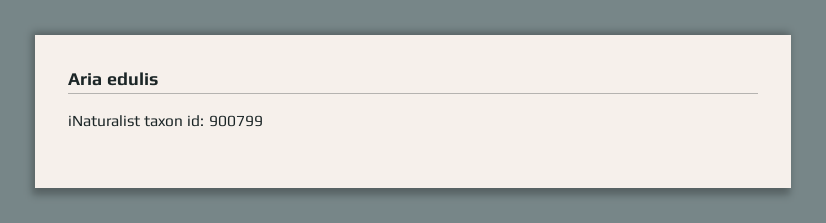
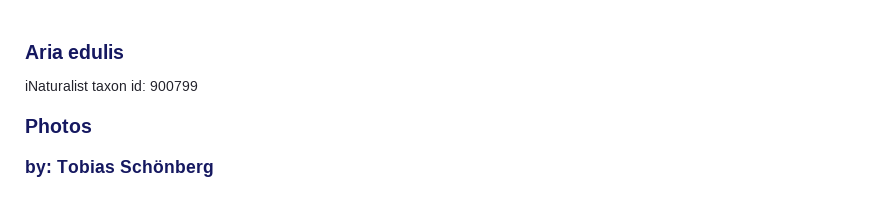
+ Photos
+ by: Tobias Schönberg

